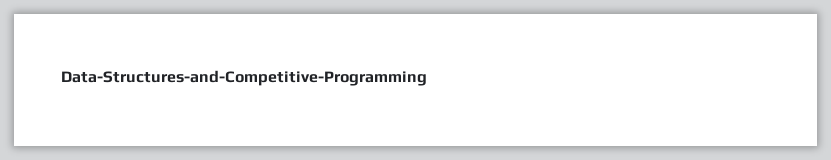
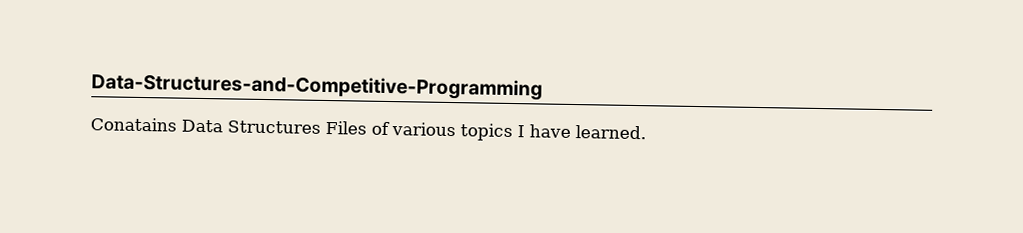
+ Conatains Data Structures Files of various topics I have learned.

